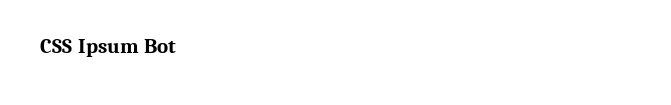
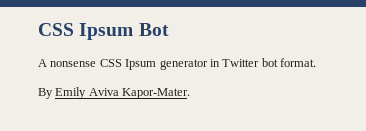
+ A nonsense CSS Ipsum generator in Twitter bot format.
+ By Emily Aviva Kapor-Mater.

